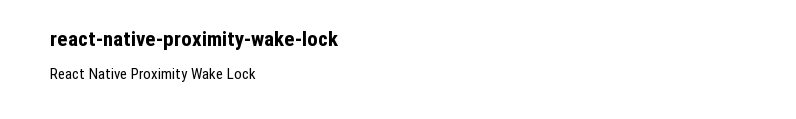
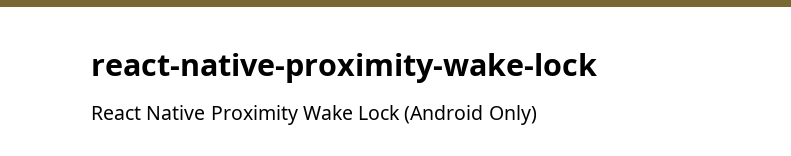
- React Native Proximity Wake Lock
+ React Native Proximity Wake Lock (Android Only)

